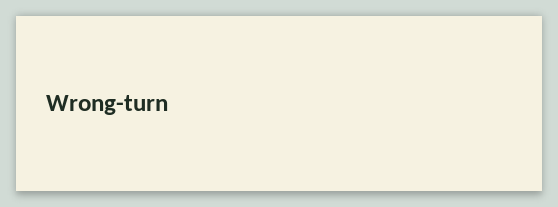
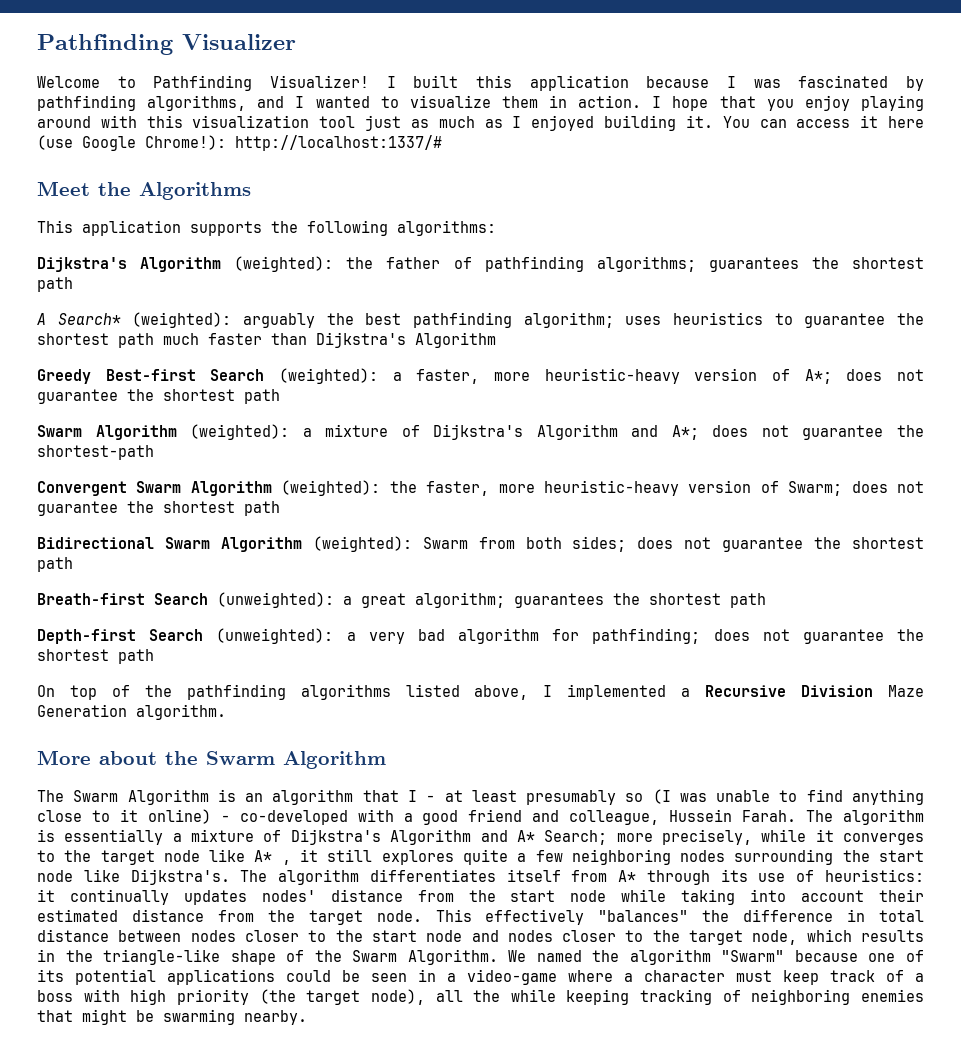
- Wrong-turn
+ Pathfinding Visualizer
+ Welcome to Pathfinding Visualizer! I built this application because I was fascinated by pathfinding algorithms, and I wanted to visualize them in action. I hope that you enjoy playing around with this visualization tool just as much as I enjoyed building it. You can access it here (use Google Chrome!): http://localhost:1337/#
+ Meet the Algorithms
+ This application supports the following algorithms:
+ Dijkstra's Algorithm (weighted): the father of pathfinding algorithms; guarantees the shortest path
+ A Search* (weighted): arguably the best pathfinding algorithm; uses heuristics to guarantee the shortest path much faster than Dijkstra's Algorithm
+ Greedy Best-first Search (weighted): a faster, more heuristic-heavy version of A*; does not guarantee the shortest path
+ Swarm Algorithm (weighted): a mixture of Dijkstra's Algorithm and A*; does not guarantee the shortest-path
+ Convergent Swarm Algorithm (weighted): the faster, more heuristic-heavy version of Swarm; does not guarantee the shortest path
+ Bidirectional Swarm Algorithm (weighted): Swarm from both sides; does not guarantee the shortest path
+ Breath-first Search (unweighted): a great algorithm; guarantees the shortest path
+ Depth-first Search (unweighted): a very bad algorithm for pathfinding; does not guarantee the shortest path
+ On top of the pathfinding algorithms listed above, I implemented a Recursive Division Maze Generation algorithm.
+ More about the Swarm Algorithm
+ The Swarm Algorithm is an algorithm that I - at least presumably so (I was unable to find anything close to it online) - co-developed with a good friend and colleague, Hussein Farah. The algorithm is essentially a mixture of Dijkstra's Algorithm and A* Search; more precisely, while it converges to the target node like A* , it still explores quite a few neighboring nodes surrounding the start node like Dijkstra's. The algorithm differentiates itself from A* through its use of heuristics: it continually updates nodes' distance from the start node while taking into account their estimated distance from the target node. This effectively "balances" the difference in total distance between nodes closer to the start node and nodes closer to the target node, which results in the triangle-like shape of the Swarm Algorithm. We named the algorithm "Swarm" because one of its potential applications could be seen in a video-game where a character must keep track of a boss with high priority (the target node), all the while keeping tracking of neighboring enemies that might be swarming nearby.

